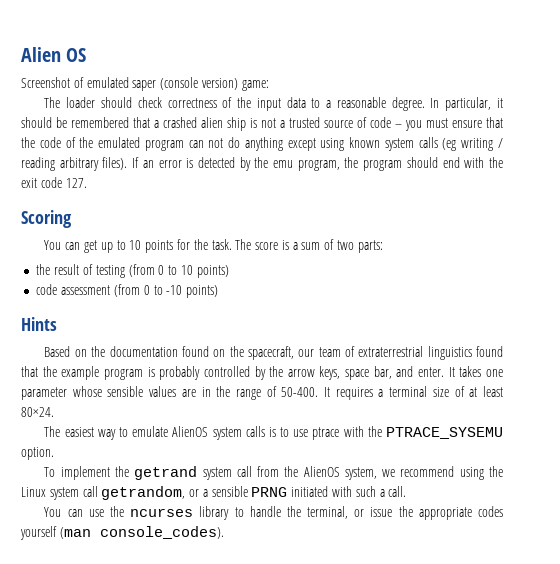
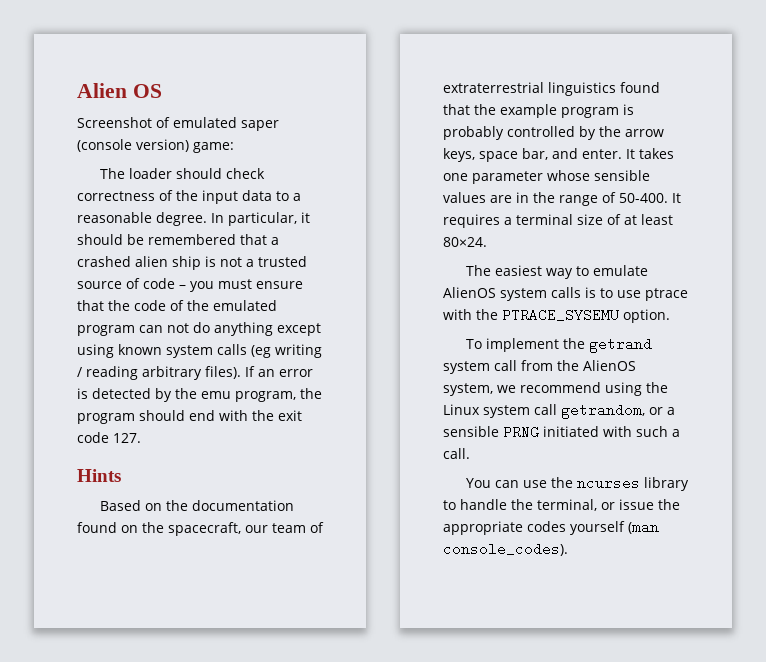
- Scoring
- You can get up to 10 points for the task. The score is a sum of two parts:
- the result of testing (from 0 to 10 points)
- code assessment (from 0 to -10 points)

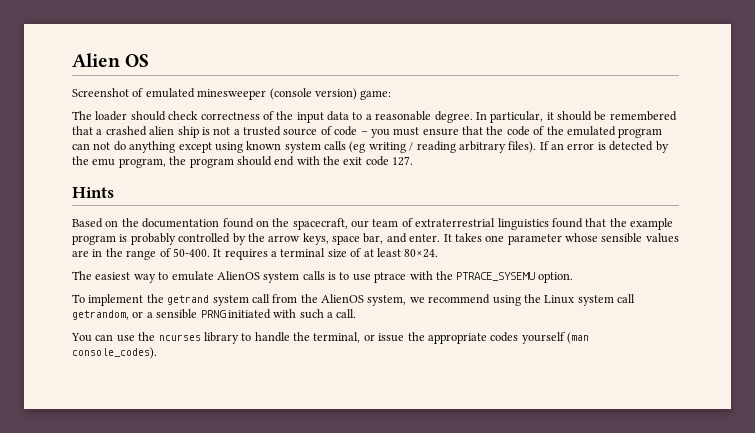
- Screenshot of emulated saper (console version) game:
+ Screenshot of emulated minesweeper (console version) game:

